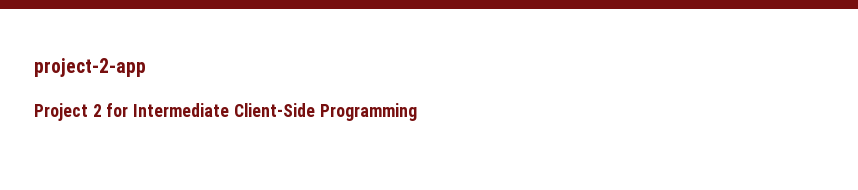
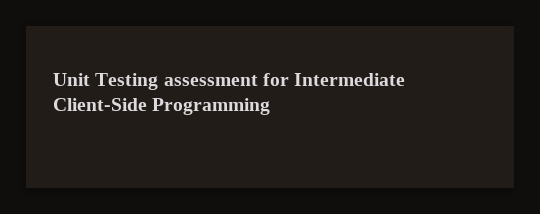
- project-2-app
- Project 2 for Intermediate Client-Side Programming
+ Unit Testing assessment for Intermediate Client-Side Programming

